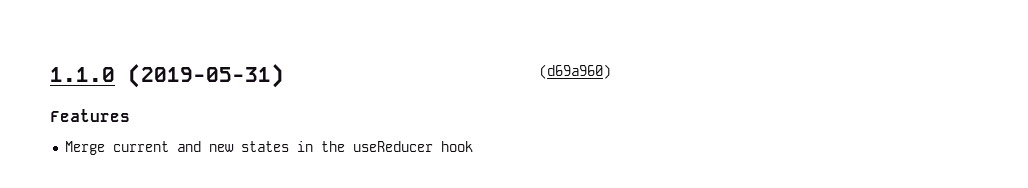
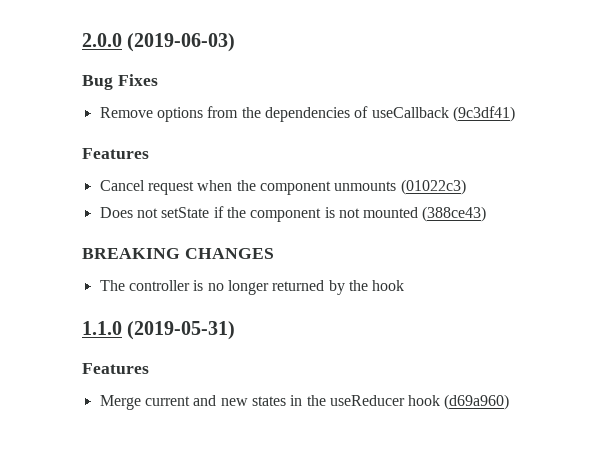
+ 2.0.0 (2019-06-03)
+ Bug Fixes
+ Remove options from the dependencies of useCallback (9c3df41)
+ Features
+ Cancel request when the component unmounts (01022c3)
+ Does not setState if the component is not mounted (388ce43)
+ BREAKING CHANGES
+ The controller is no longer returned by the hook

